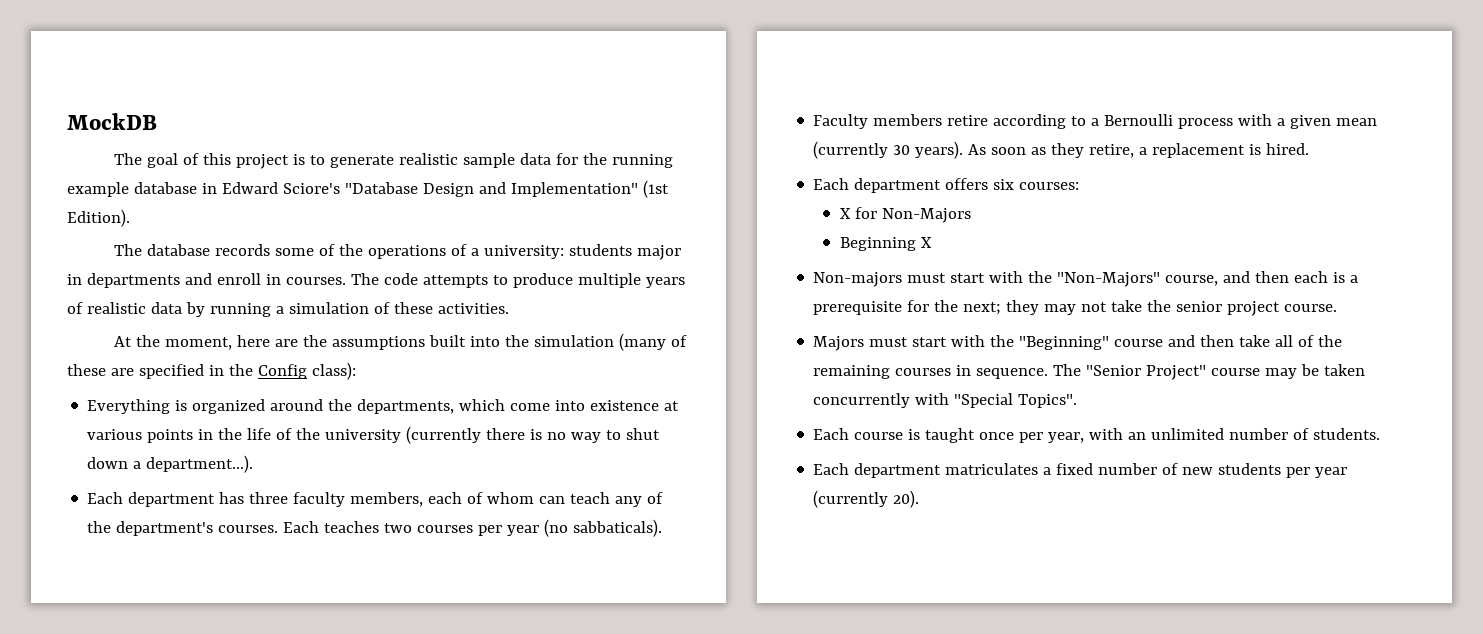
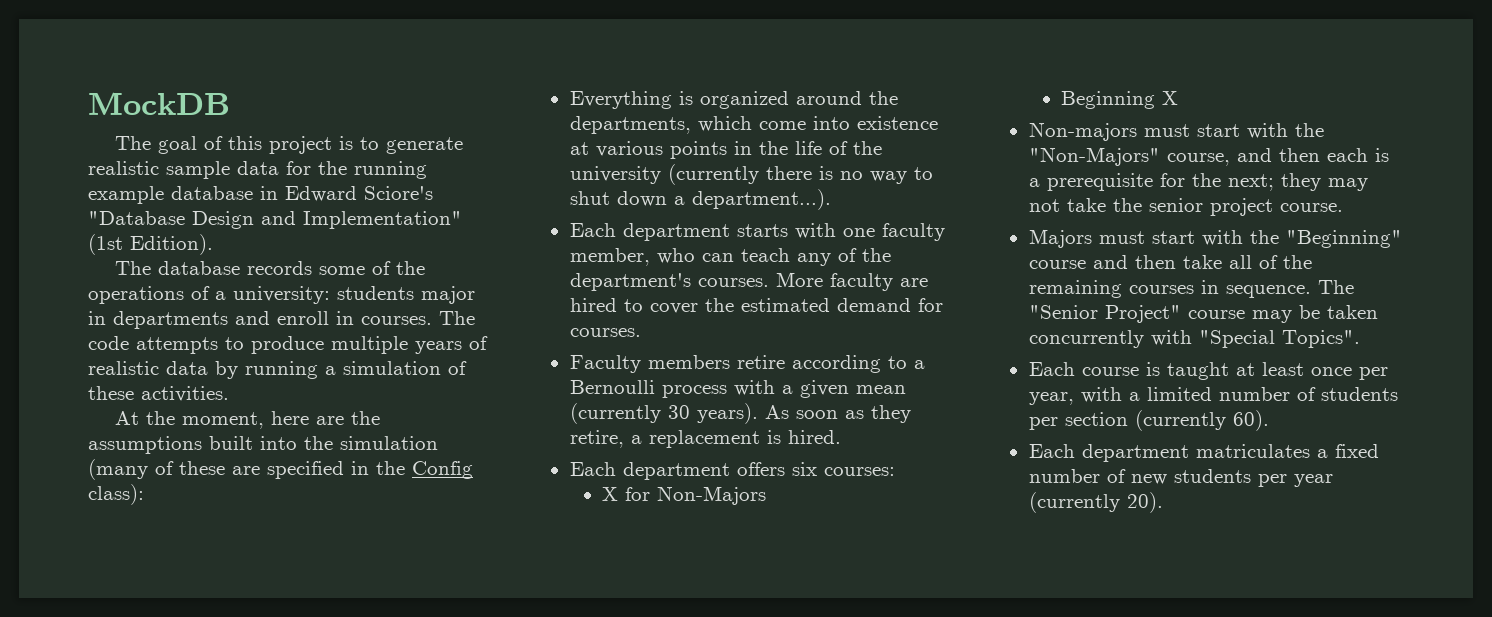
- Each department has three faculty members, each of whom can teach any of the department's courses.
+ Each department starts with one faculty member, who can teach any of the department's courses.
- Each teaches two courses per year (no sabbaticals).
+ More faculty are hired to cover the estimated demand for courses.
- Each course is taught once per year, with an unlimited number of students.
+ Each course is taught at least once per year, with a limited number of students per section (currently 60).

